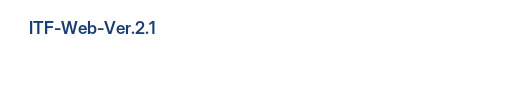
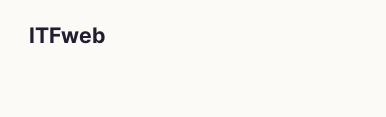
- ITF-Web-Ver.2.1
+ ITFweb

